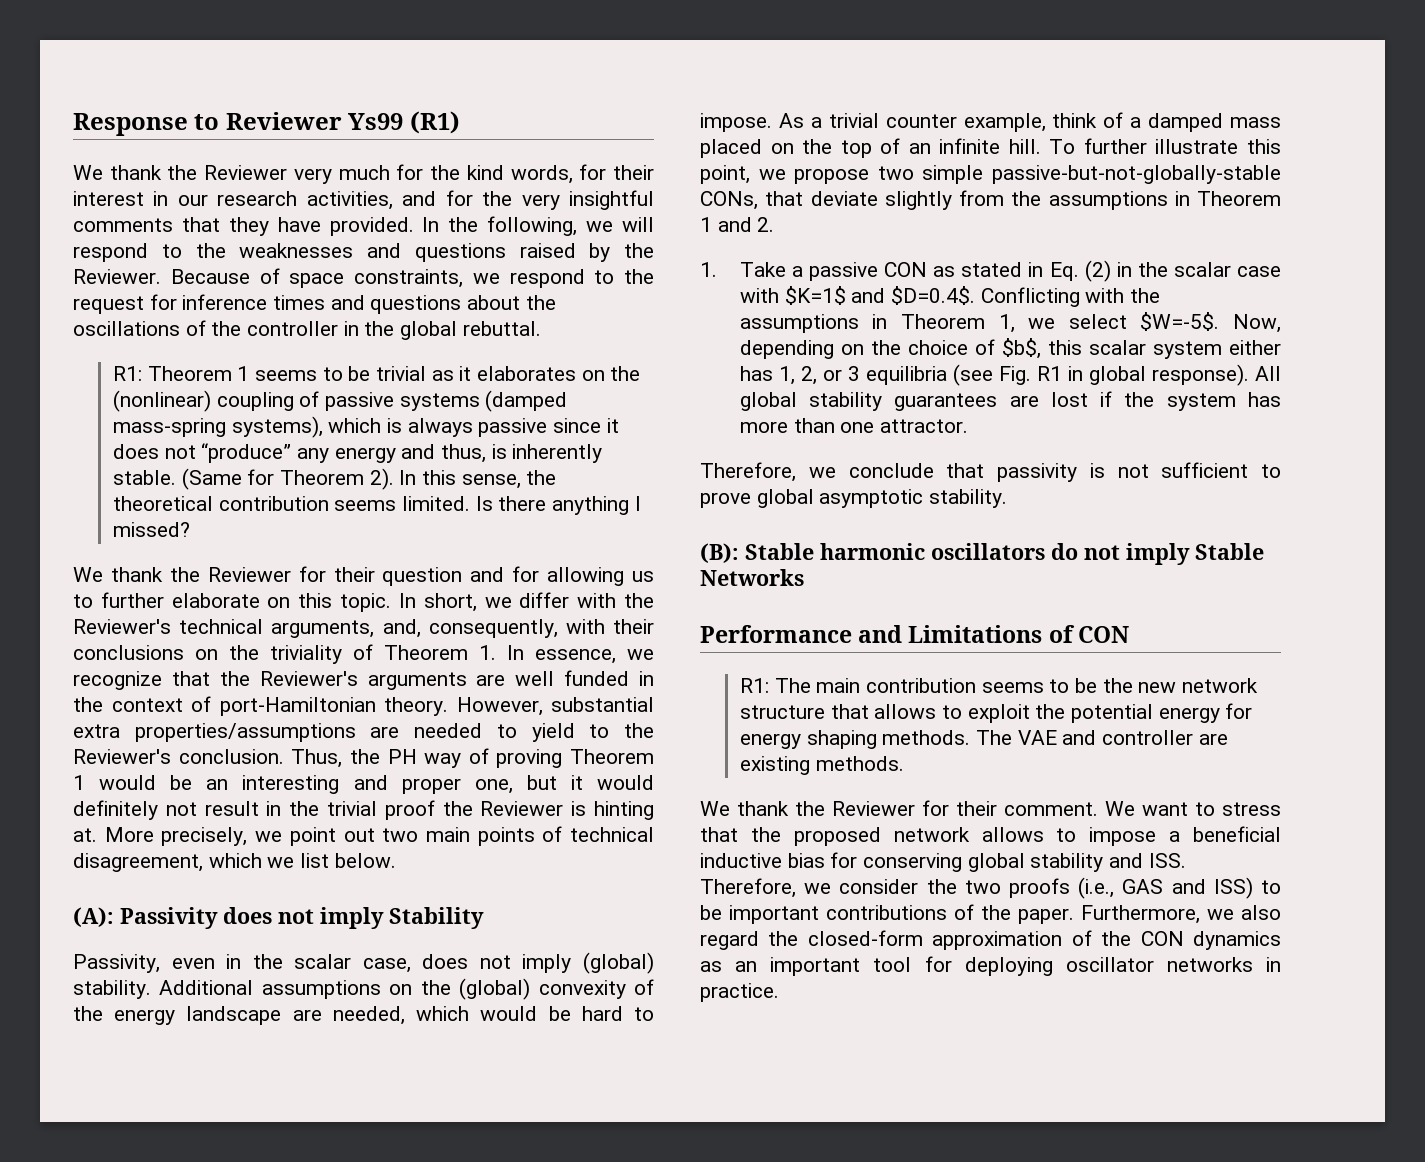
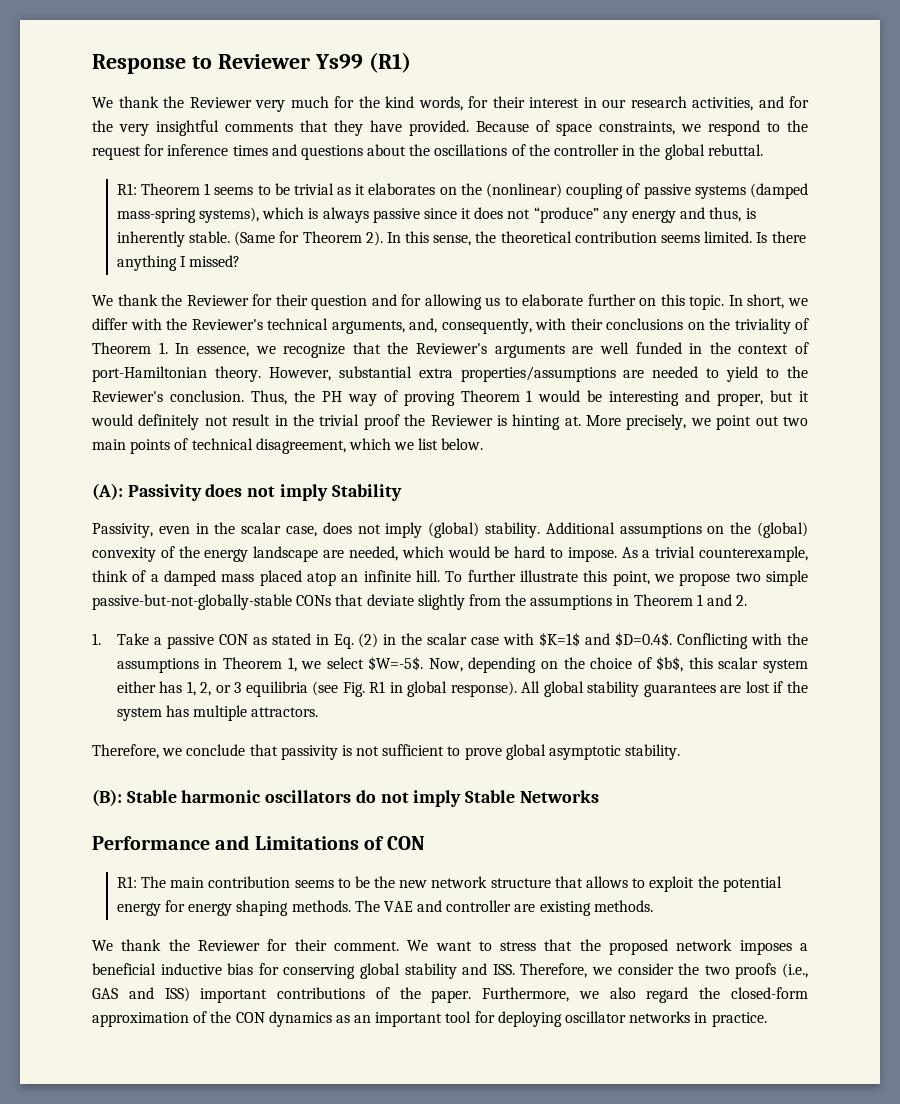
- In the following, we will respond to the weaknesses and questions raised by the Reviewer.
- We thank the Reviewer for their question and for allowing us to further elaborate on this topic.
+ We thank the Reviewer for their question and for allowing us to elaborate further on this topic.
- Thus, the PH way of proving Theorem 1 would be an interesting and proper one, but it would definitely not result in the trivial proof the Reviewer is hinting at.
+ Thus, the PH way of proving Theorem 1 would be interesting and proper, but it would definitely not result in the trivial proof the Reviewer is hinting at.
- As a trivial counter example, think of a damped mass placed on the top of an infinite hill.
+ As a trivial counterexample, think of a damped mass placed atop an infinite hill.
- To further illustrate this point, we propose two simple passive-but-not-globally-stable CONs, that deviate slightly from the assumptions in Theorem 1 and 2.
+ To further illustrate this point, we propose two simple passive-but-not-globally-stable CONs that deviate slightly from the assumptions in Theorem 1 and 2.
- All global stability guarantees are lost if the system has more than one attractor.
+ All global stability guarantees are lost if the system has multiple attractors.
- We want to stress that the proposed network allows to impose a beneficial inductive bias for conserving global stability and ISS. Therefore, we consider the two proofs (i.e., GAS and ISS) to be important contributions of the paper.
+ We want to stress that the proposed network imposes a beneficial inductive bias for conserving global stability and ISS. Therefore, we consider the two proofs (i.e., GAS and ISS) important contributions of the paper.

